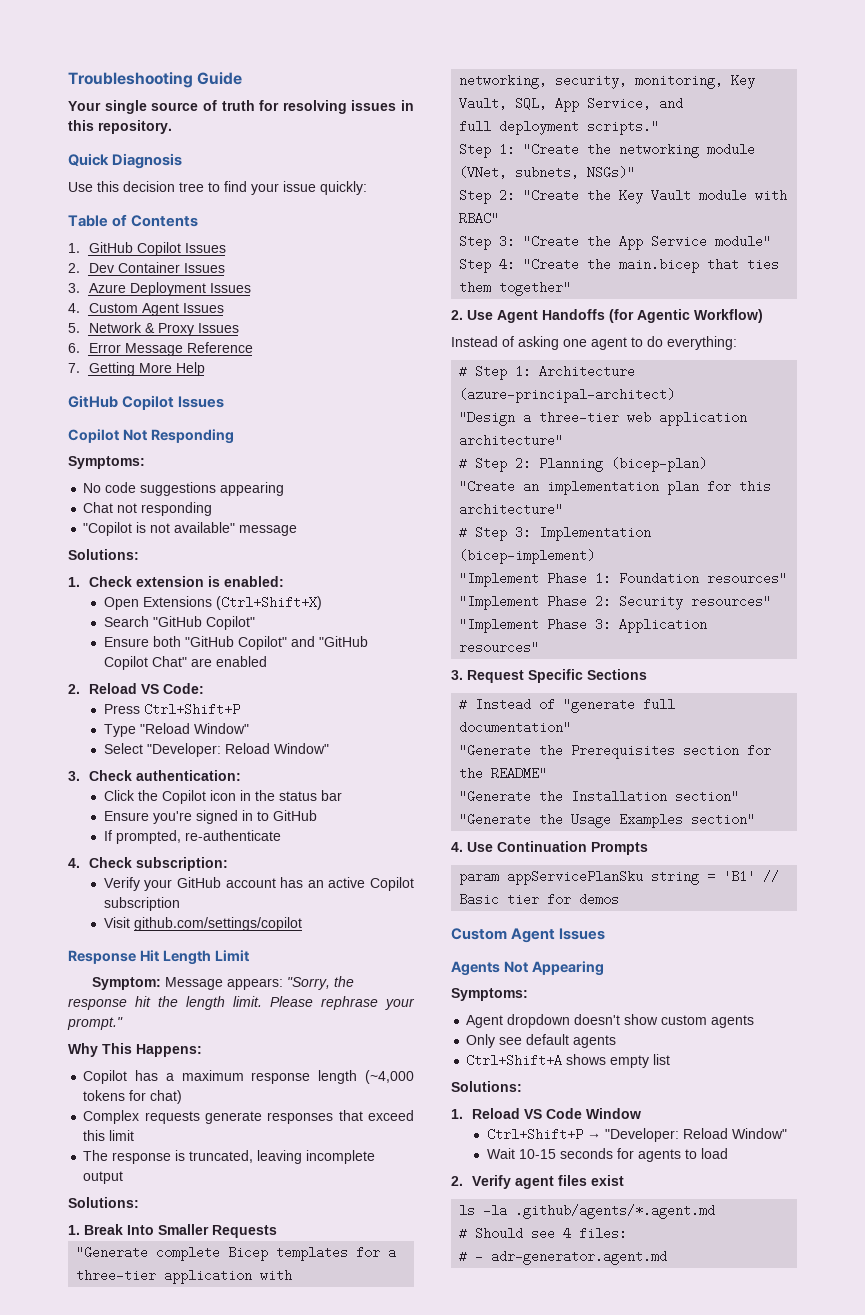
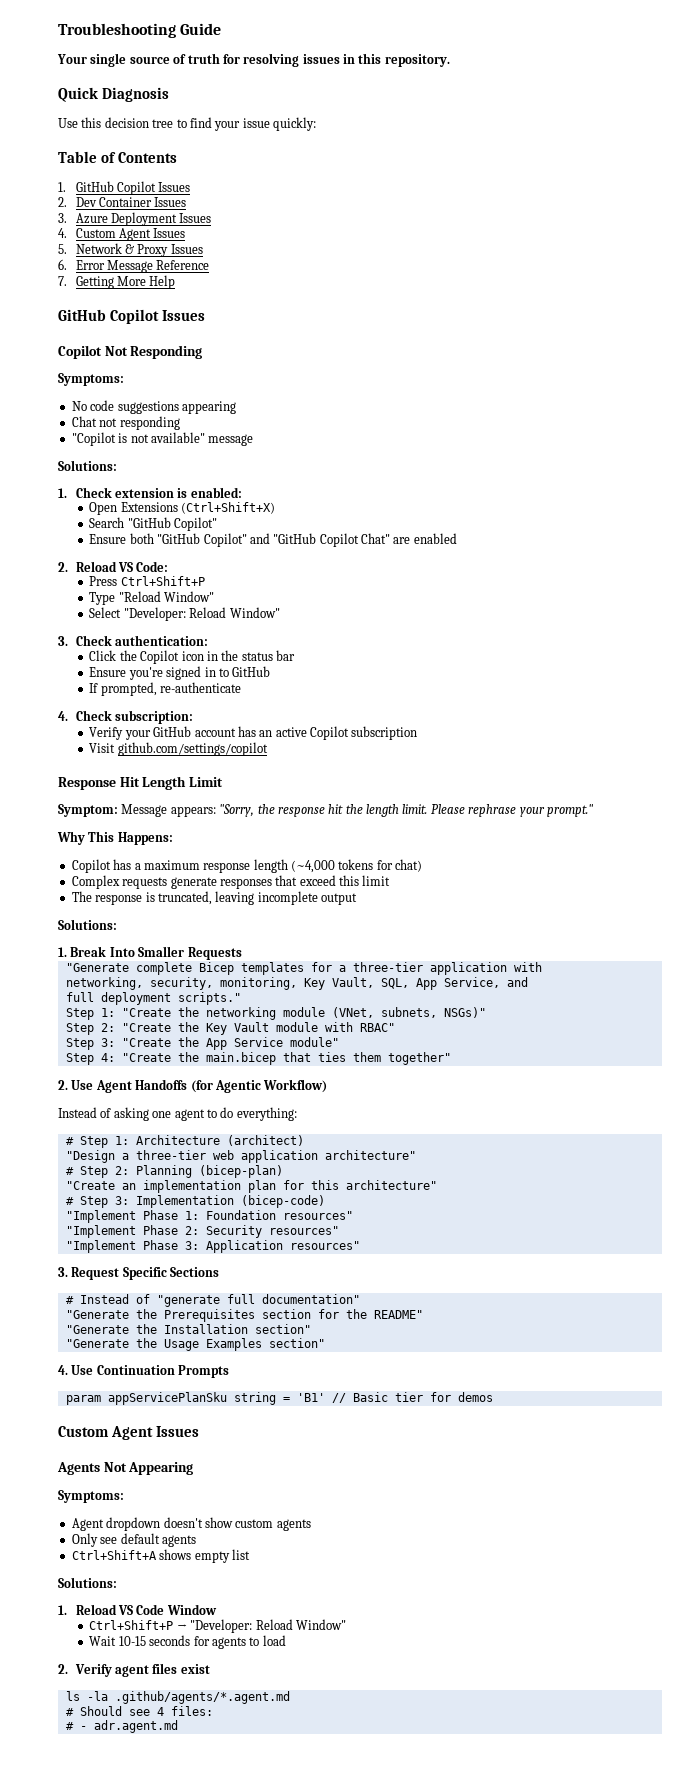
- # Step 1: Architecture (azure-principal-architect)
+ # Step 1: Architecture (architect)
- # Step 3: Implementation (bicep-implement)
+ # Step 3: Implementation (bicep-code)
- # - adr-generator.agent.md
+ # - adr.agent.md

